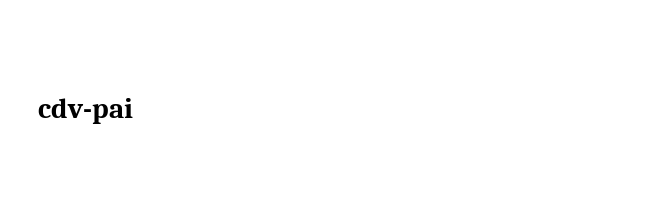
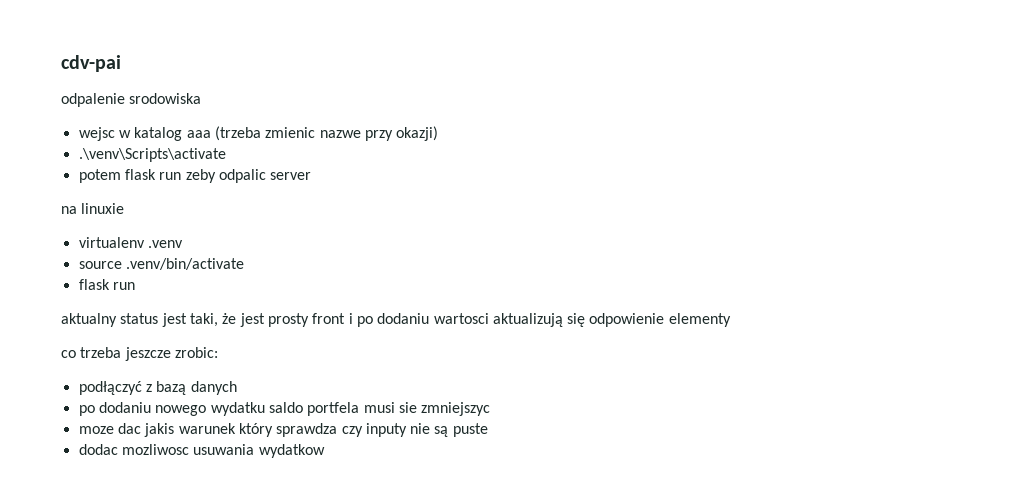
+ odpalenie srodowiska
+ wejsc w katalog aaa (trzeba zmienic nazwe przy okazji)
+ .\venv\Scripts\activate
+ potem flask run zeby odpalic server
+ na linuxie
+ virtualenv .venv
+ source .venv/bin/activate
+ flask run
+ aktualny status jest taki, że jest prosty front i po dodaniu wartosci aktualizują się odpowienie elementy
+ co trzeba jeszcze zrobic:
+ podłączyć z bazą danych
+ po dodaniu nowego wydatku saldo portfela musi sie zmniejszyc
+ moze dac jakis warunek który sprawdza czy inputy nie są puste
+ dodac mozliwosc usuwania wydatkow

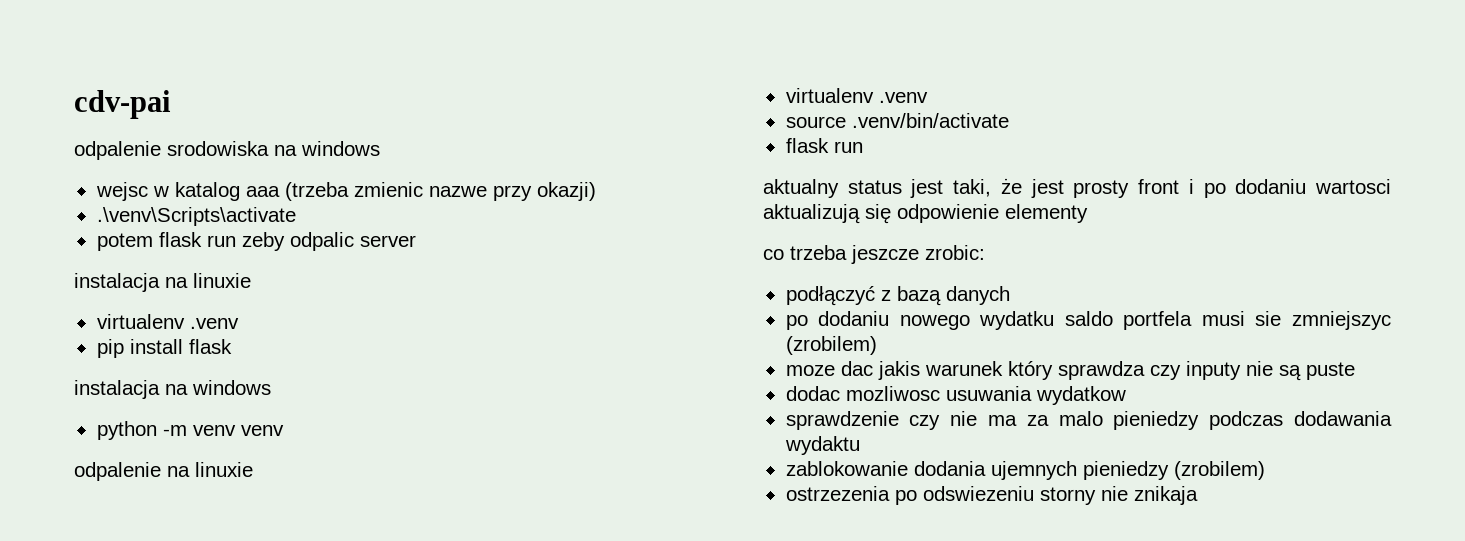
- odpalenie srodowiska
+ odpalenie srodowiska na windows
- na linuxie
+ instalacja na linuxie
+ virtualenv .venv
+ pip install flask
+ instalacja na windows
+ python -m venv venv
+ odpalenie na linuxie
- po dodaniu nowego wydatku saldo portfela musi sie zmniejszyc
+ po dodaniu nowego wydatku saldo portfela musi sie zmniejszyc (zrobilem)
+ sprawdzenie czy nie ma za malo pieniedzy podczas dodawania wydaktu
+ zablokowanie dodania ujemnych pieniedzy (zrobilem)
+ ostrzezenia po odswiezeniu storny nie znikaja

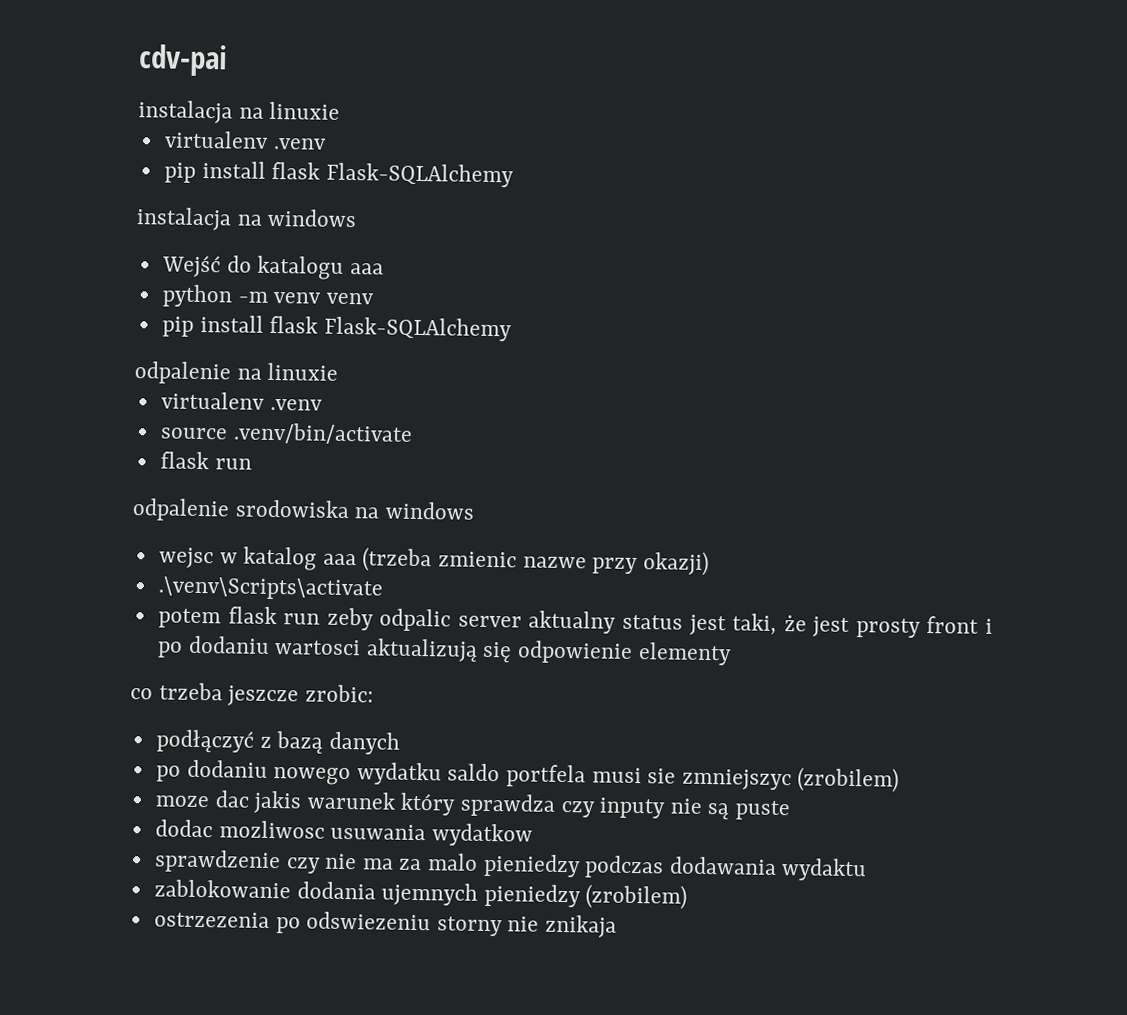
+ instalacja na linuxie
+ virtualenv .venv
+ pip install flask Flask-SQLAlchemy
+ instalacja na windows
+ Wejść do katalogu aaa
+ python -m venv venv
+ pip install flask Flask-SQLAlchemy
+ odpalenie na linuxie
+ virtualenv .venv
+ source .venv/bin/activate
+ flask run
- potem flask run zeby odpalic server
- instalacja na linuxie
- virtualenv .venv
- pip install flask
- instalacja na windows
- python -m venv venv
- odpalenie na linuxie
- virtualenv .venv
- source .venv/bin/activate
- flask run
- aktualny status jest taki, że jest prosty front i po dodaniu wartosci aktualizują się odpowienie elementy
+ potem flask run zeby odpalic server aktualny status jest taki, że jest prosty front i po dodaniu wartosci aktualizują się odpowienie elementy

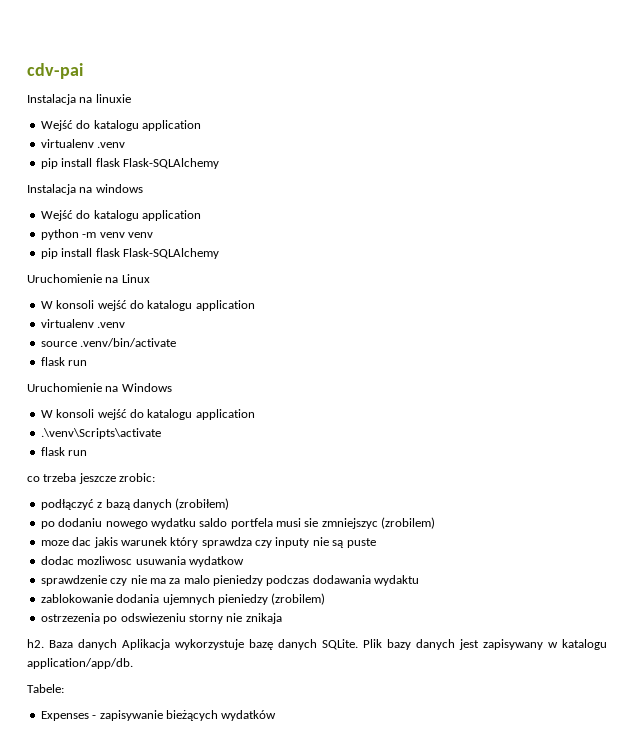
- instalacja na linuxie
+ Instalacja na linuxie
+ Wejść do katalogu application
- instalacja na windows
- Wejść do katalogu aaa
+ Instalacja na windows
+ Wejść do katalogu application
- odpalenie na linuxie
+ Uruchomienie na Linux
+ W konsoli wejść do katalogu application
- odpalenie srodowiska na windows
- wejsc w katalog aaa (trzeba zmienic nazwe przy okazji)
+ Uruchomienie na Windows
+ W konsoli wejść do katalogu application
  .\venv\Scripts\activate
- potem flask run zeby odpalic server aktualny status jest taki, że jest prosty front i po dodaniu wartosci aktualizują się odpowienie elementy
+ flask run
- podłączyć z bazą danych
+ podłączyć z bazą danych (zrobiłem)
+ h2. Baza danych Aplikacja wykorzystuje bazę danych SQLite. Plik bazy danych jest zapisywany w katalogu application/app/db.
+ Tabele:
+ Expenses - zapisywanie bieżących wydatków

